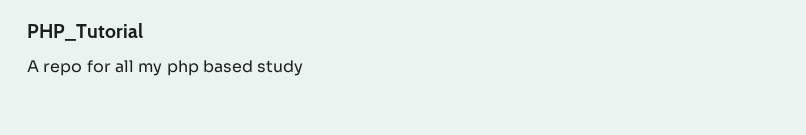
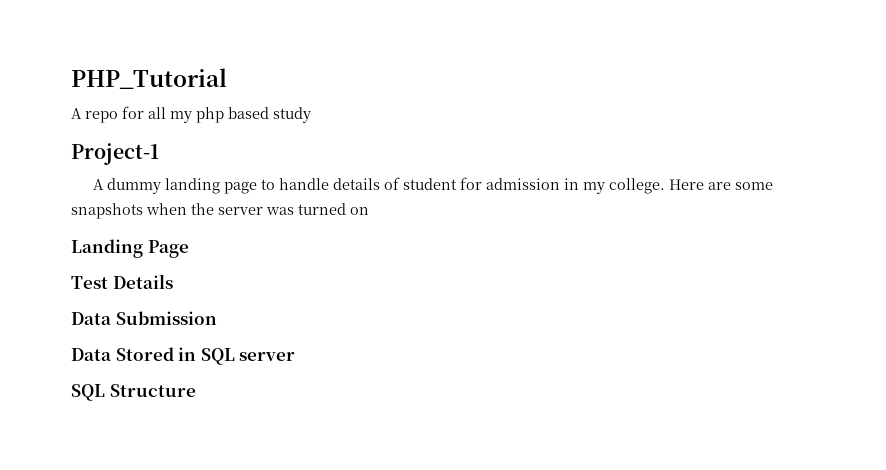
+ Project-1
+ A dummy landing page to handle details of student for admission in my college. Here are some snapshots when the server was turned on
+ Landing Page
+ Test Details
+ Data Submission
+ Data Stored in SQL server
+ SQL Structure

